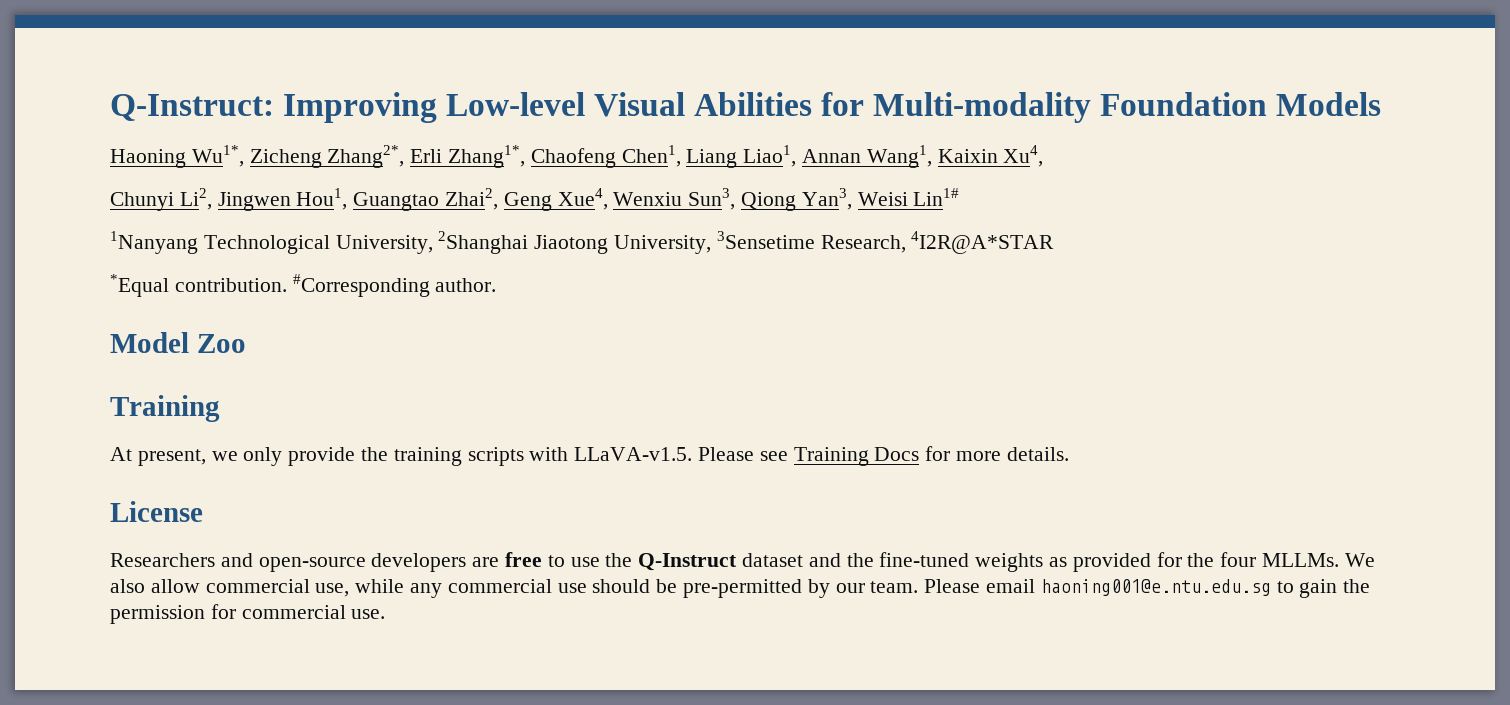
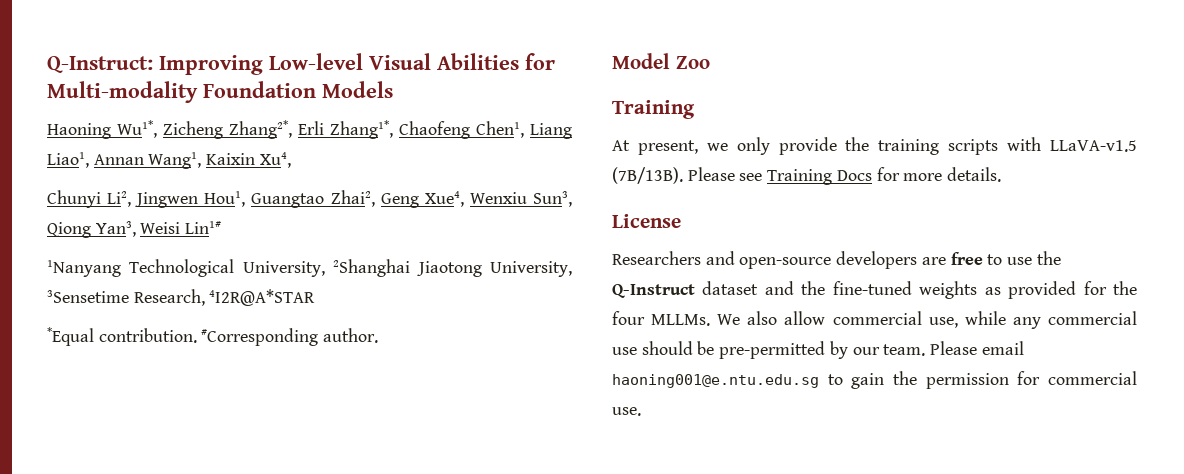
- At present, we only provide the training scripts with LLaVA-v1.5. Please see Training Docs for more details.
+ At present, we only provide the training scripts with LLaVA-v1.5 (7B/13B). Please see Training Docs for more details.

